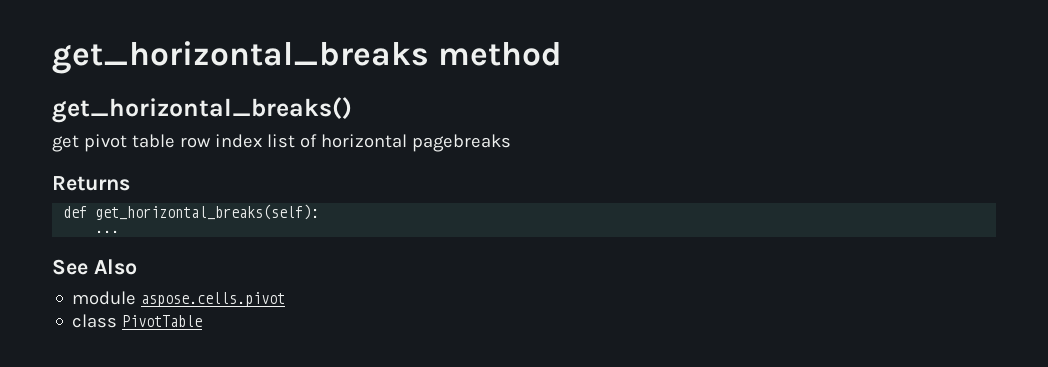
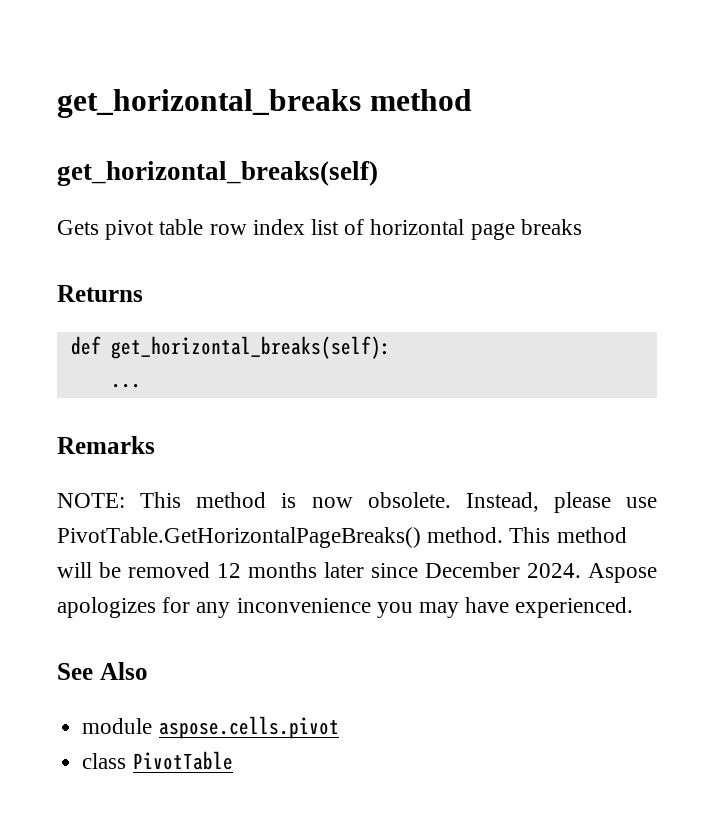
- get_horizontal_breaks()
- get pivot table row index list of horizontal pagebreaks
+ get_horizontal_breaks(self)
+ Gets pivot table row index list of horizontal page breaks
+ Remarks
+ NOTE: This method is now obsolete. Instead, please use PivotTable.GetHorizontalPageBreaks() method. This method will be removed 12 months later since December 2024. Aspose apologizes for any inconvenience you may have experienced.

